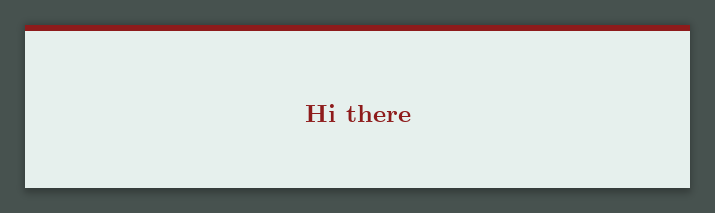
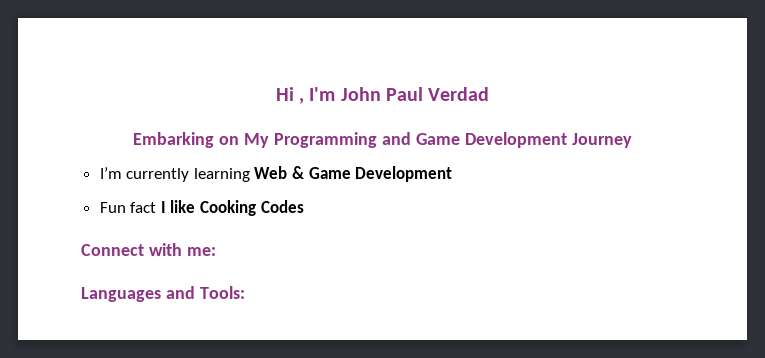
- Hi there
+ Hi , I'm John Paul Verdad
+ Embarking on My Programming and Game Development Journey
+ I’m currently learning Web & Game Development
+ Fun fact I like Cooking Codes
+ Connect with me:
+ Languages and Tools:

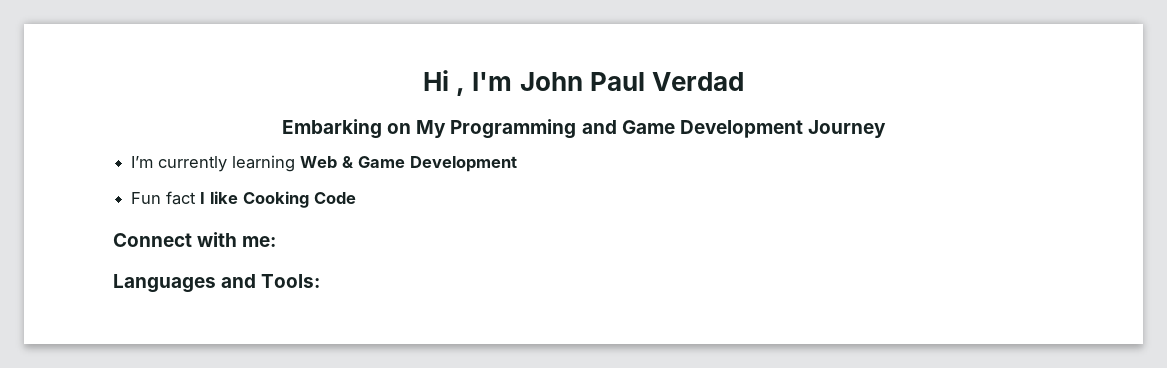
- Fun fact I like Cooking Codes
+ Fun fact I like Cooking Code

